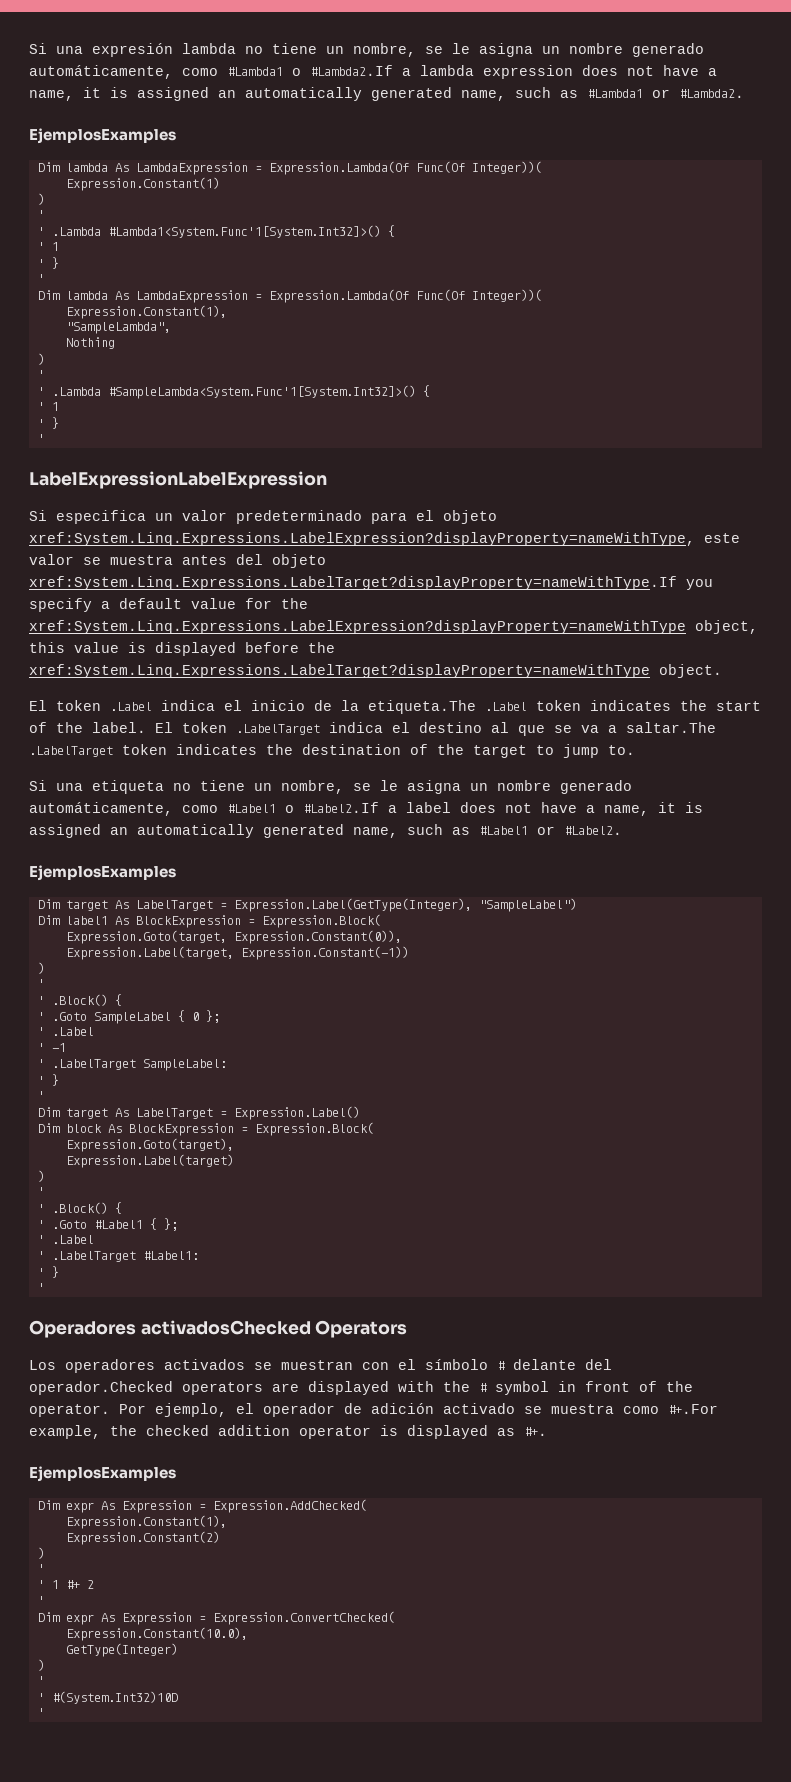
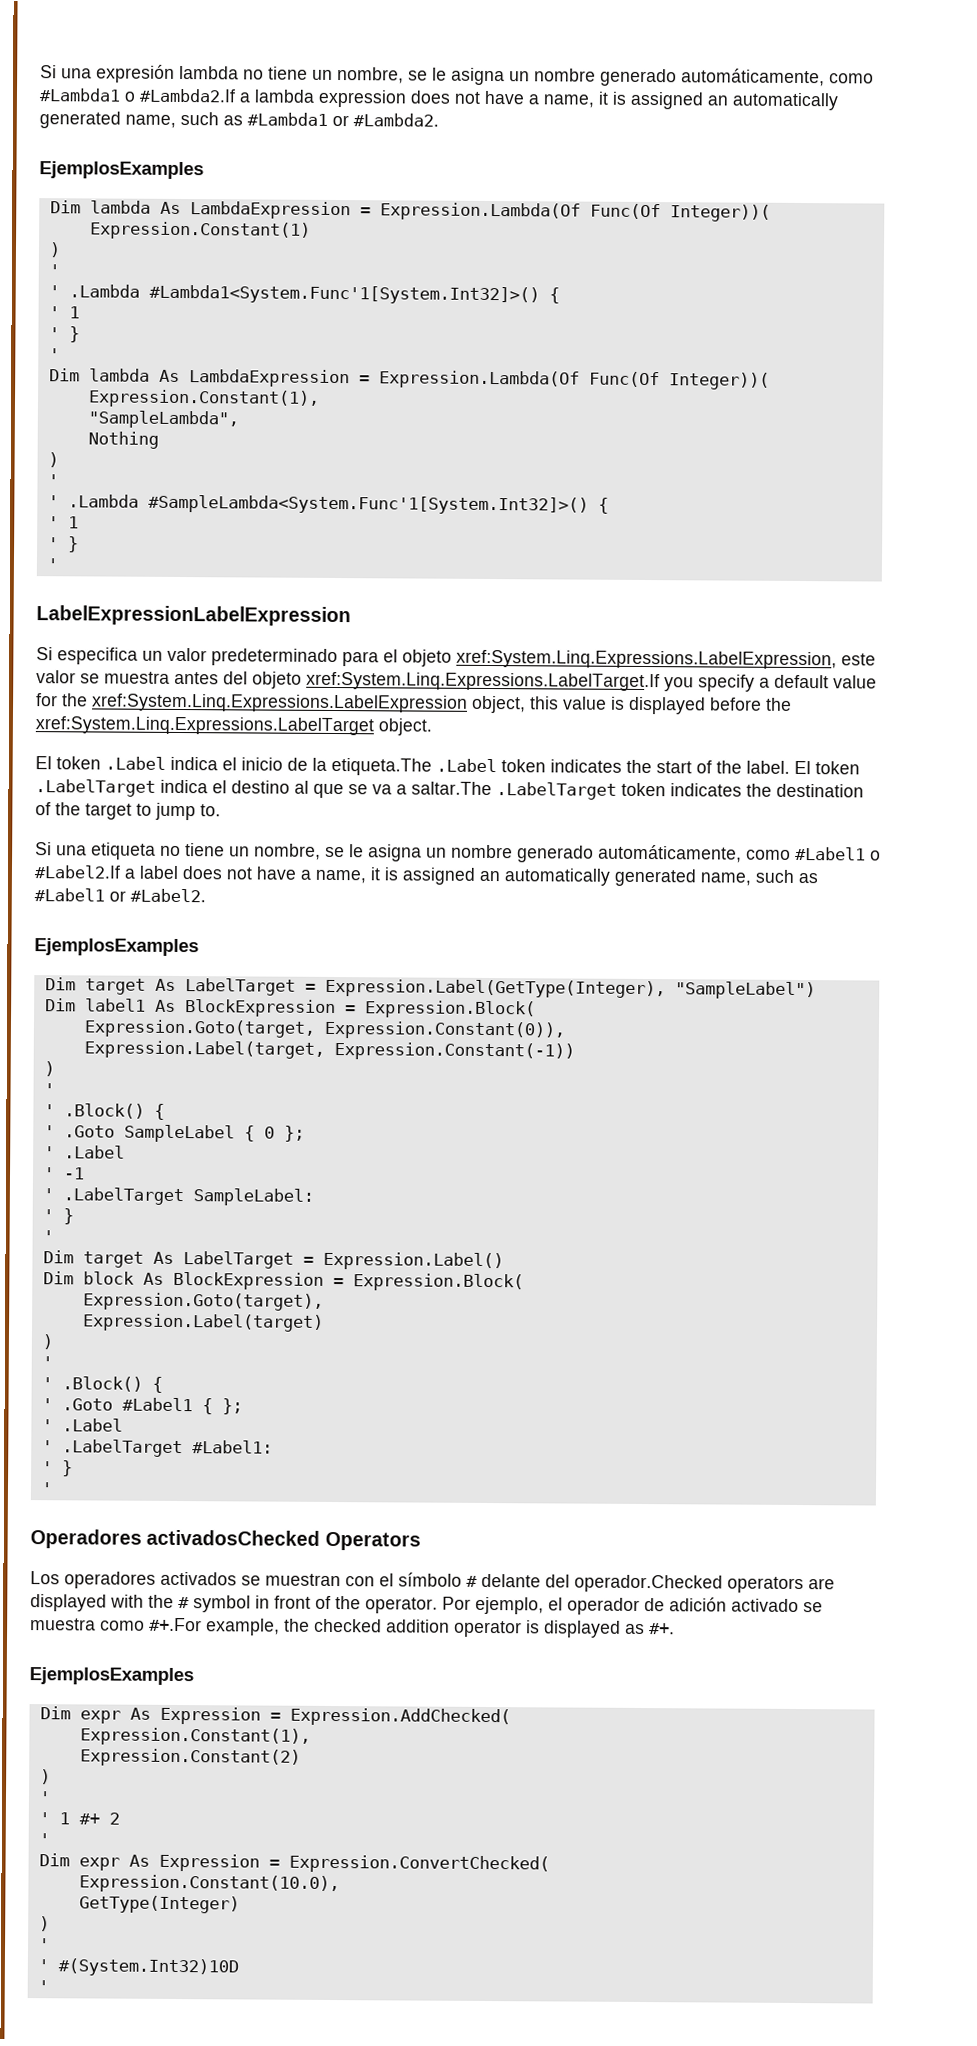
- Si especifica un valor predeterminado para el objeto xref:System.Linq.Expressions.LabelExpression?displayProperty=nameWithType, este valor se muestra antes del objeto xref:System.Linq.Expressions.LabelTarget?displayProperty=nameWithType.If you specify a default value for the xref:System.Linq.Expressions.LabelExpression?displayProperty=nameWithType object, this value is displayed before the xref:System.Linq.Expressions.LabelTarget?displayProperty=nameWithType object.
+ Si especifica un valor predeterminado para el objeto xref:System.Linq.Expressions.LabelExpression, este valor se muestra antes del objeto xref:System.Linq.Expressions.LabelTarget.If you specify a default value for the xref:System.Linq.Expressions.LabelExpression object, this value is displayed before the xref:System.Linq.Expressions.LabelTarget object.

